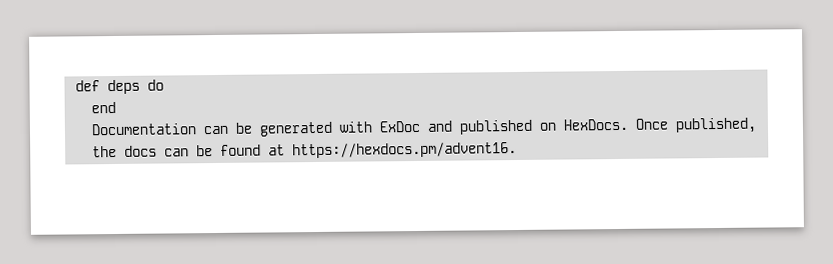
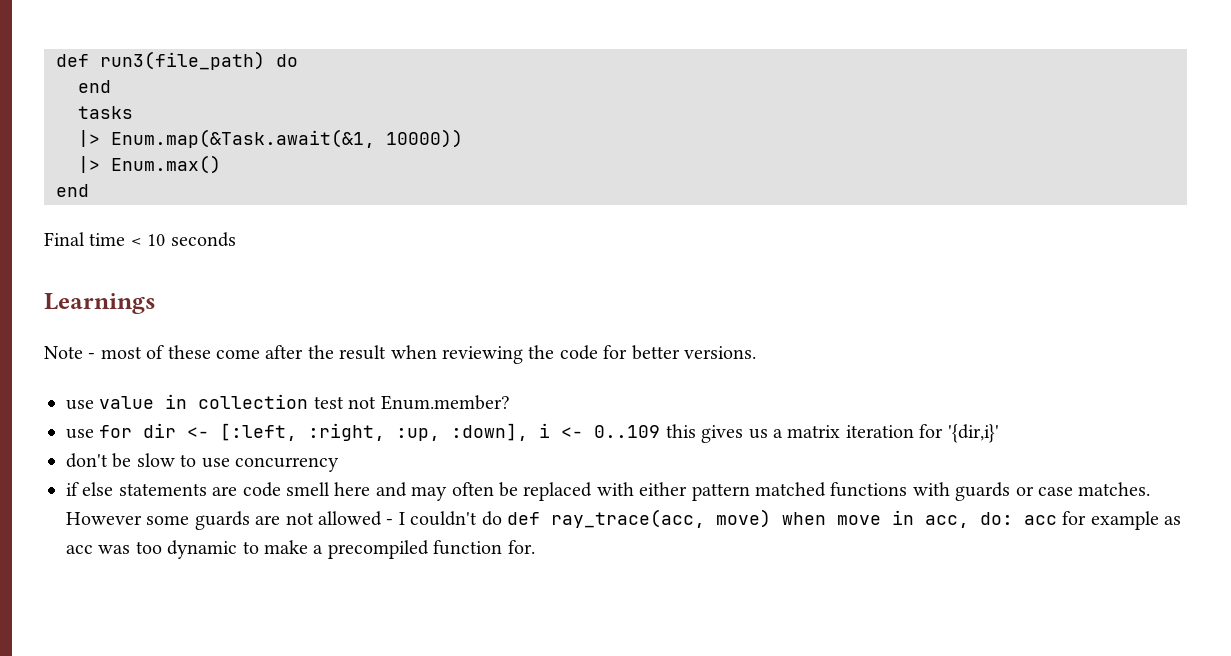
- def deps do
+ def run3(file_path) do
- Documentation can be generated with ExDoc and published on HexDocs. Once published, the docs can be found at https://hexdocs.pm/advent16.
+ tasks
+ |> Enum.map(&Task.await(&1, 10000))
+ |> Enum.max()
+ end
+ Final time < 10 seconds
+ Learnings
+ Note - most of these come after the result when reviewing the code for better versions.
+ use value in collection test not Enum.member?
+ use for dir <- [:left, :right, :up, :down], i <- 0..109 this gives us a matrix iteration for '{dir,i}'
+ don't be slow to use concurrency
+ if else statements are code smell here and may often be replaced with either pattern matched functions with guards or case matches. However some guards are not allowed - I couldn't do def ray_trace(acc, move) when move in acc, do: acc for example as acc was too dynamic to make a precompiled function for.

